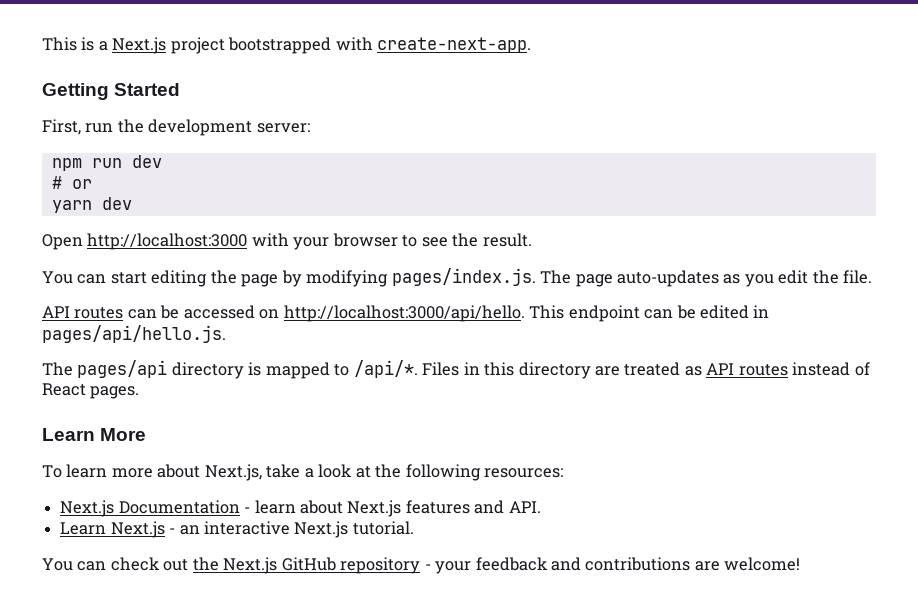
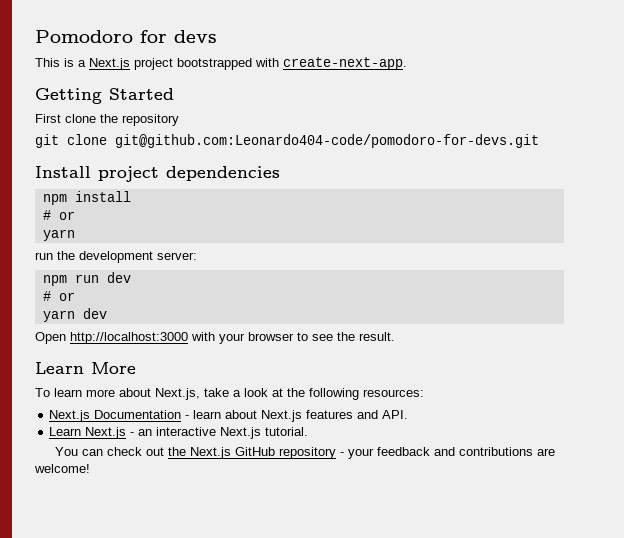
+ Pomodoro for devs
- First, run the development server:
+ First clone the repository
+ git clone git@github.com:Leonardo404-code/pomodoro-for-devs.git
+ Install project dependencies
+ npm install
+ # or
+ yarn
+ run the development server:
- You can start editing the page by modifying pages/index.js. The page auto-updates as you edit the file.
- API routes can be accessed on http://localhost:3000/api/hello. This endpoint can be edited in pages/api/hello.js.
- The pages/api directory is mapped to /api/*. Files in this directory are treated as API routes instead of React pages.

